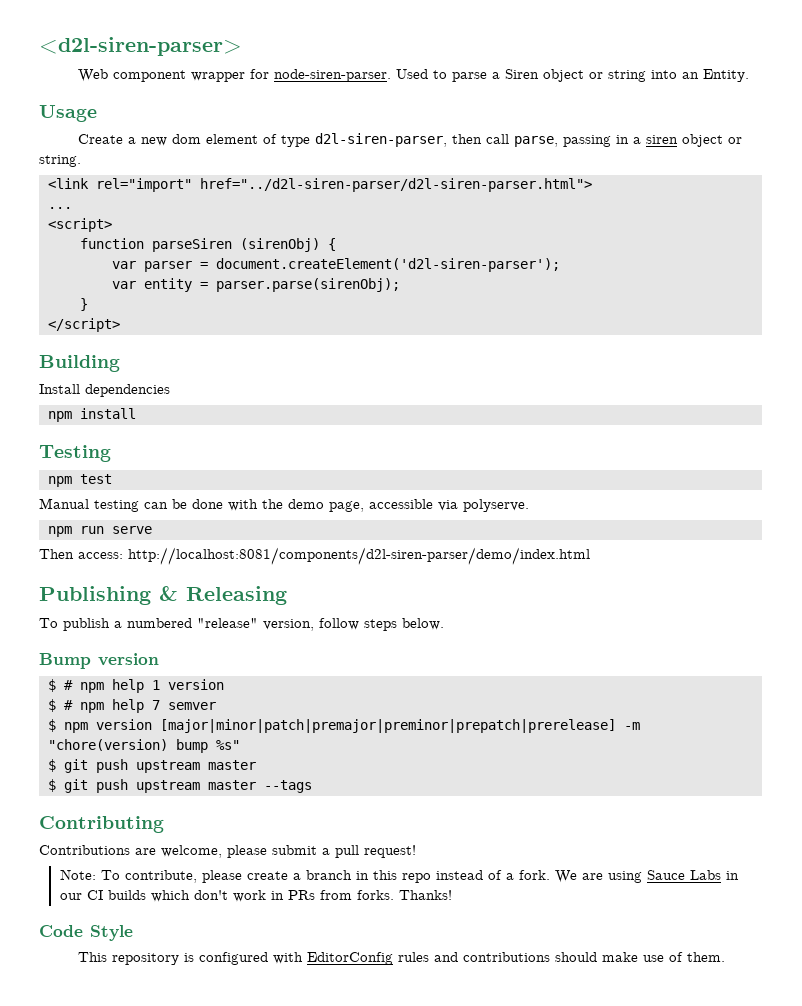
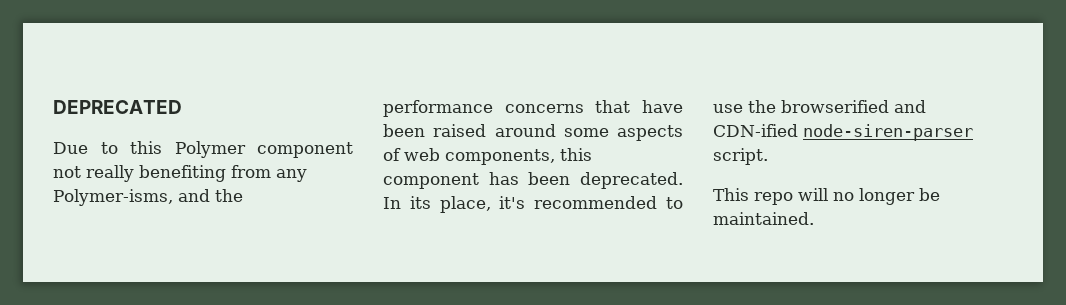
- <d2l-siren-parser>
- Web component wrapper for node-siren-parser. Used to parse a Siren object or string into an Entity.
- Usage
- Create a new dom element of type d2l-siren-parser, then call parse, passing in a siren object or string.
- <link rel="import" href="../d2l-siren-parser/d2l-siren-parser.html">
- ...
- <script>
- function parseSiren (sirenObj) {
- var parser = document.createElement('d2l-siren-parser');
- var entity = parser.parse(sirenObj);
- }
- </script>
- Building
- Install dependencies
- npm install
- Testing
- npm test
- Manual testing can be done with the demo page, accessible via polyserve.
- npm run serve
- Then access: http://localhost:8081/components/d2l-siren-parser/demo/index.html
- Publishing & Releasing
- To publish a numbered "release" version, follow steps below.
- Bump version
- $ # npm help 1 version
- $ # npm help 7 semver
- $ npm version [major|minor|patch|premajor|preminor|prepatch|prerelease] -m "chore(version) bump %s"
- $ git push upstream master
- $ git push upstream master --tags
- Contributing
- Contributions are welcome, please submit a pull request!
- Note: To contribute, please create a branch in this repo instead of a fork. We are using Sauce Labs in our CI builds which don't work in PRs from forks. Thanks!
- Code Style
- This repository is configured with EditorConfig rules and contributions should make use of them.
+ DEPRECATED
+ Due to this Polymer component not really benefiting from any Polymer-isms, and the performance concerns that have been raised around some aspects of web components, this component has been deprecated. In its place, it's recommended to use the browserified and CDN-ified node-siren-parser script.
+ This repo will no longer be maintained.

